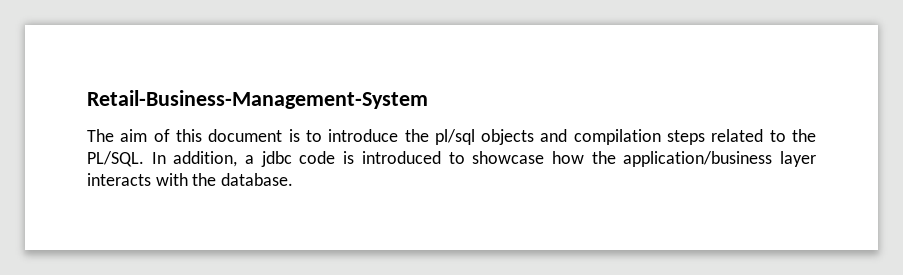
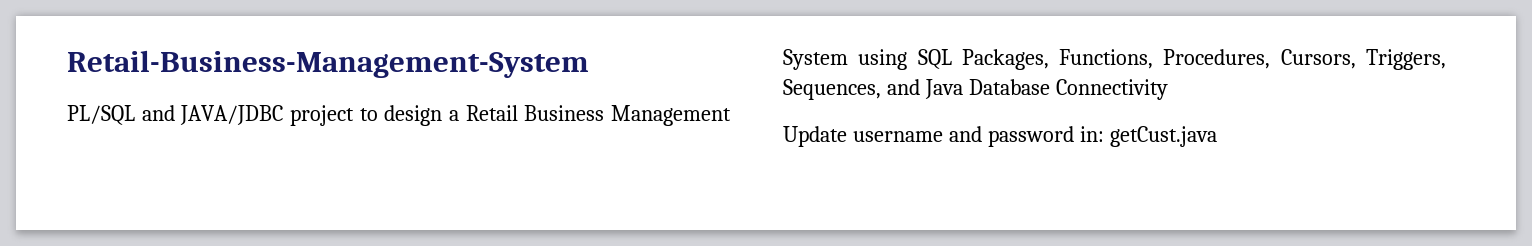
- The aim of this document is to introduce the pl/sql objects and compilation steps related to the PL/SQL. In addition, a jdbc code is introduced to showcase how the application/business layer interacts with the database.
+ PL/SQL and JAVA/JDBC project to design a Retail Business Management System using SQL Packages, Functions, Procedures, Cursors, Triggers, Sequences, and Java Database Connectivity
+ Update username and password in: getCust.java

